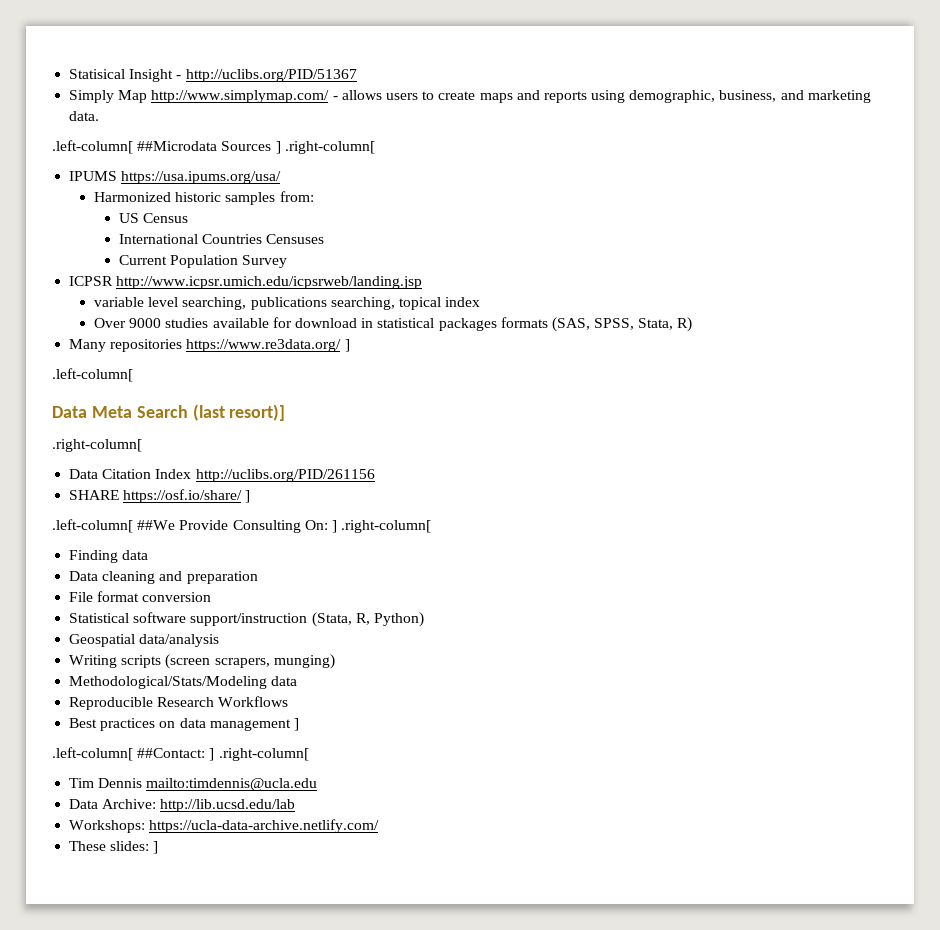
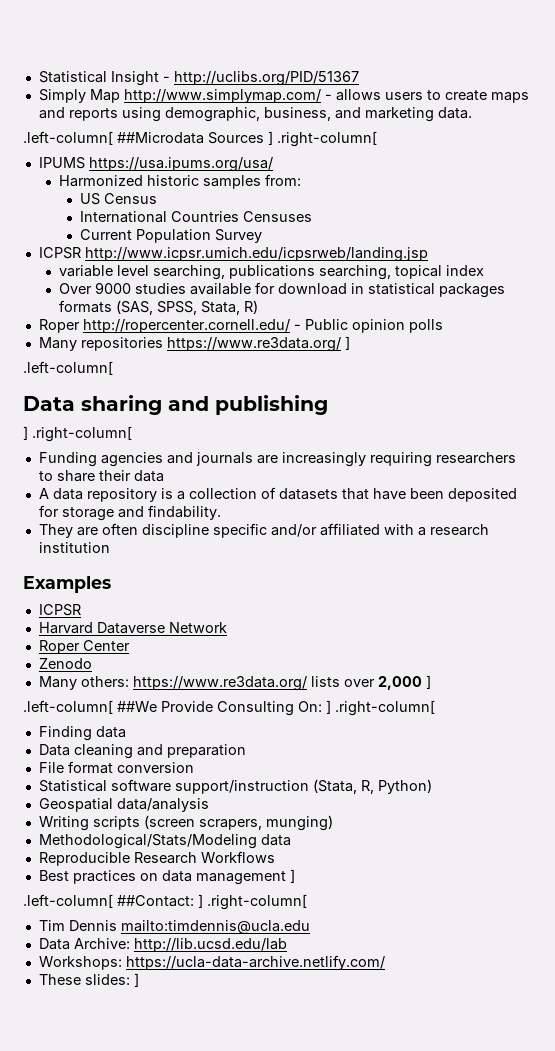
- Statisical Insight - http://uclibs.org/PID/51367
+ Statistical Insight - http://uclibs.org/PID/51367
+ Roper http://ropercenter.cornell.edu/ - Public opinion polls
- Data Meta Search (last resort)]
- .right-column[
- Data Citation Index http://uclibs.org/PID/261156
- SHARE https://osf.io/share/ ]
+ Data sharing and publishing
+ ] .right-column[
+ Funding agencies and journals are increasingly requiring researchers to share their data
+ A data repository is a collection of datasets that have been deposited for storage and findability.
+ They are often discipline specific and/or affiliated with a research institution
+ Examples
+ ICPSR
+ Harvard Dataverse Network
+ Roper Center
+ Zenodo
+ Many others: https://www.re3data.org/ lists over 2,000 ]

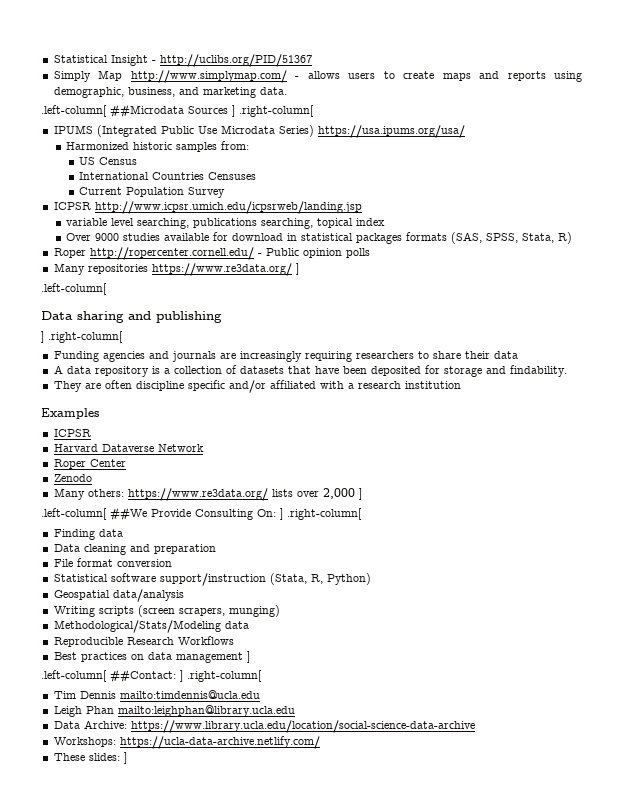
- IPUMS https://usa.ipums.org/usa/
+ IPUMS (Integrated Public Use Microdata Series) https://usa.ipums.org/usa/
+ Leigh Phan mailto:leighphan@library.ucla.edu
- Data Archive: http://lib.ucsd.edu/lab
+ Data Archive: https://www.library.ucla.edu/location/social-science-data-archive

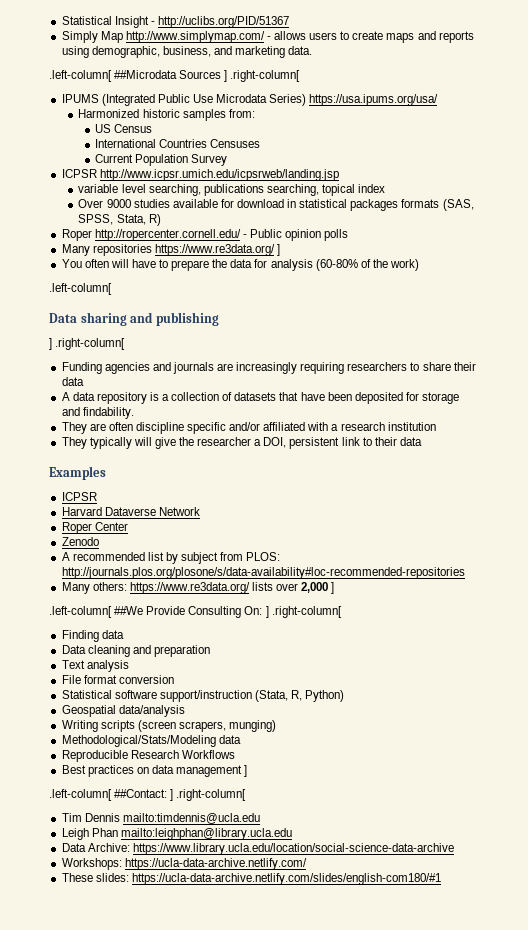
+ You often will have to prepare the data for analysis (60-80% of the work)
+ They typically will give the researcher a DOI, persistent link to their data
+ A recommended list by subject from PLOS: http://journals.plos.org/plosone/s/data-availability#loc-recommended-repositories
+ Text analysis
- These slides: ]
+ These slides: https://ucla-data-archive.netlify.com/slides/english-com180/#1

